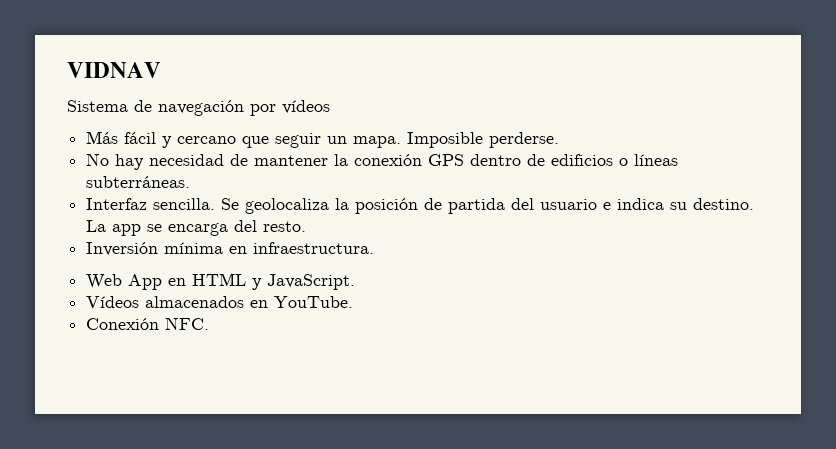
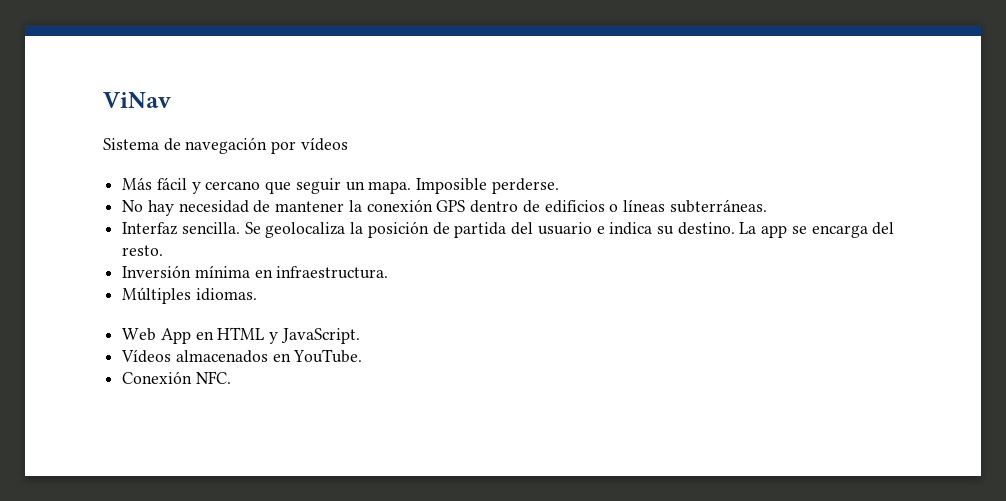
- VIDNAV
+ ViNav
+ Múltiples idiomas.

